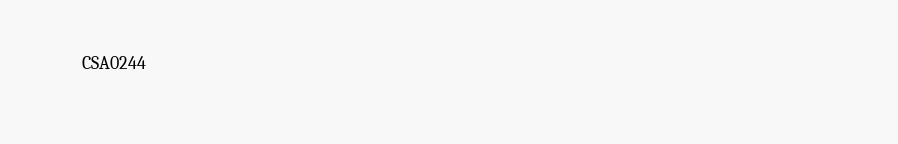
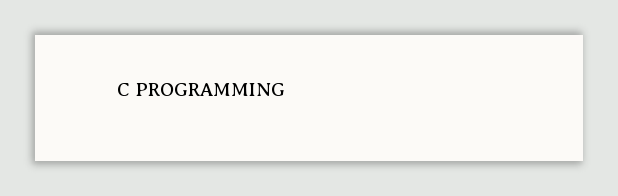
- CSA0244
+ C PROGRAMMING

